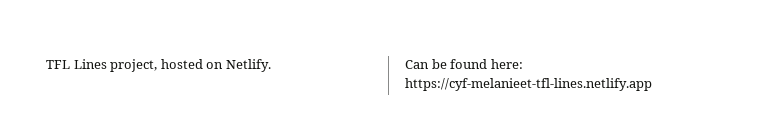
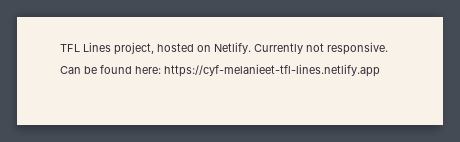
+ Currently not responsive.

